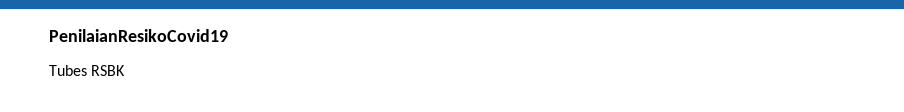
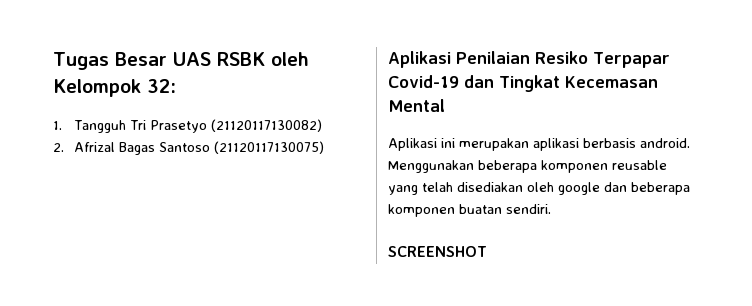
- PenilaianResikoCovid19
- Tubes RSBK
+ Tugas Besar UAS RSBK oleh Kelompok 32:
+ 1. Tangguh Tri Prasetyo (21120117130082)
+ 2. Afrizal Bagas Santoso (21120117130075)
+ Aplikasi Penilaian Resiko Terpapar Covid-19 dan Tingkat Kecemasan Mental
+ Aplikasi ini merupakan aplikasi berbasis android. Menggunakan beberapa komponen reusable yang telah disediakan oleh google dan beberapa komponen buatan sendiri.
+ SCREENSHOT

